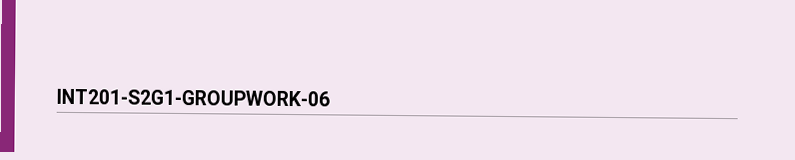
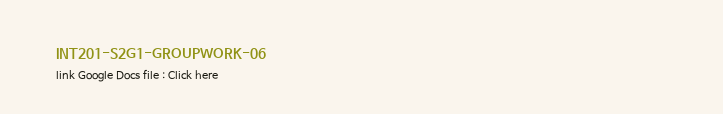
+ link Google Docs file : Click here

